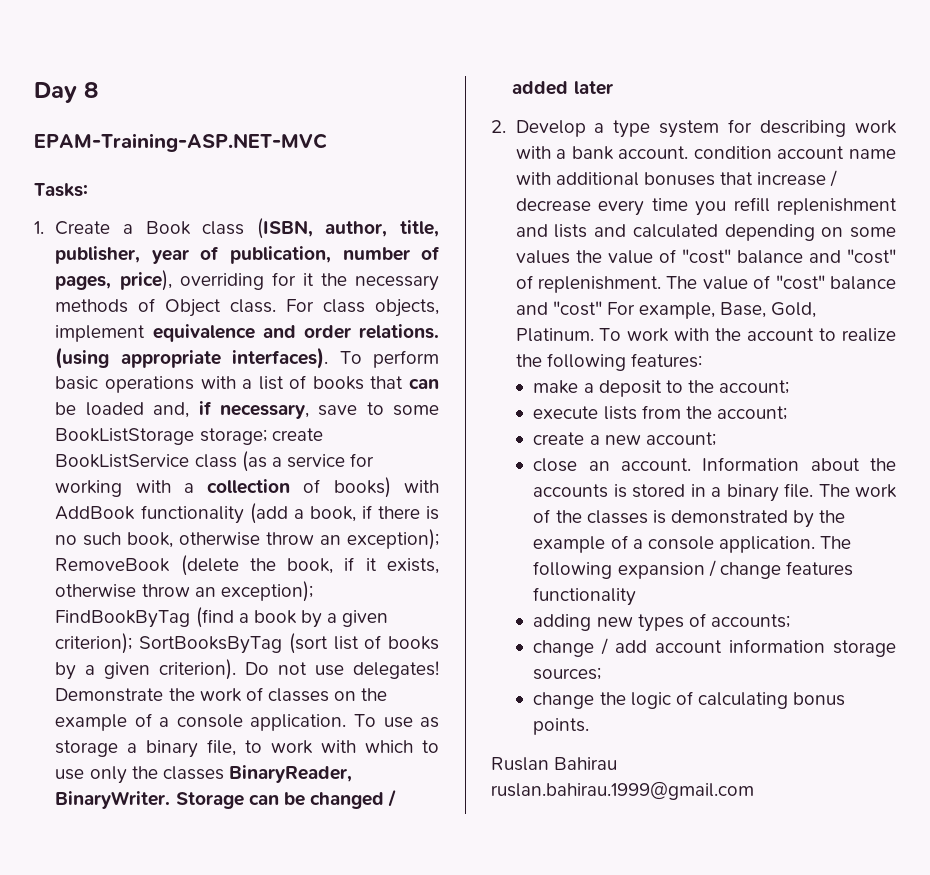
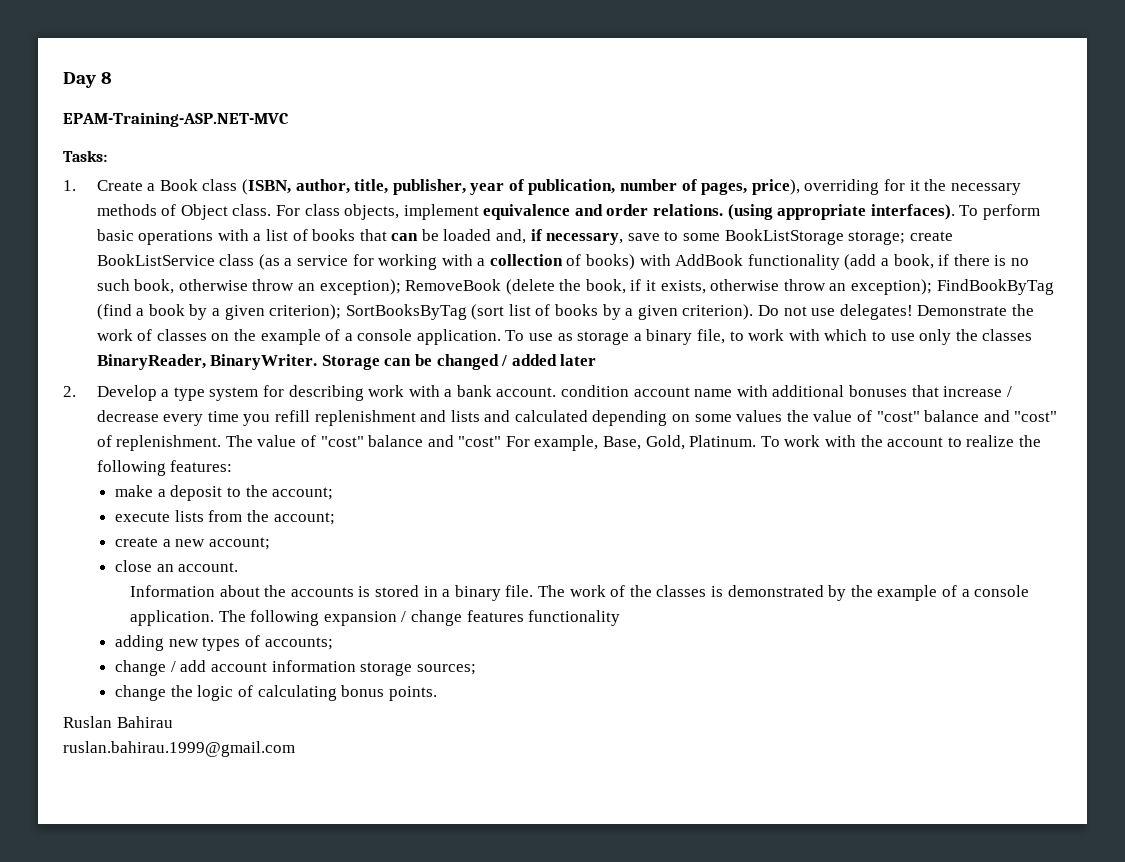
- close an account. Information about the accounts is stored in a binary file.
+ close an account.
+ Information about the accounts is stored in a binary file.

